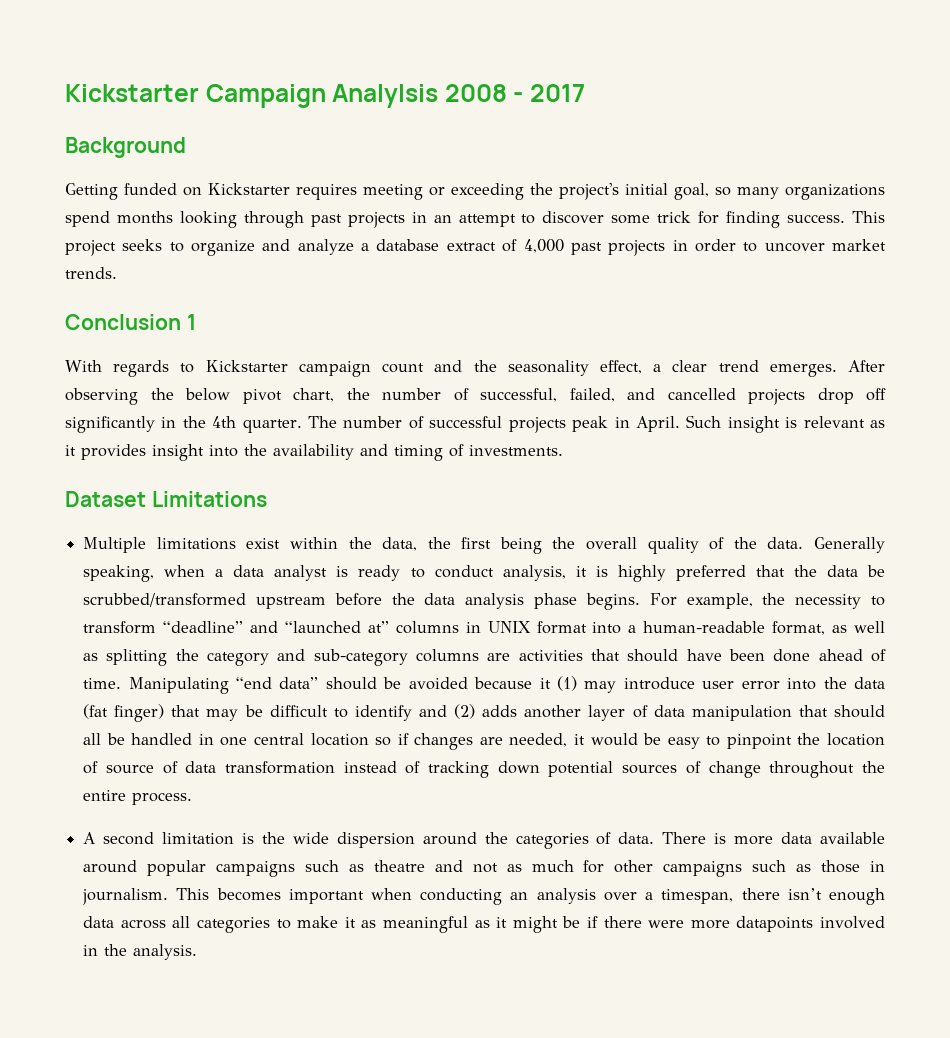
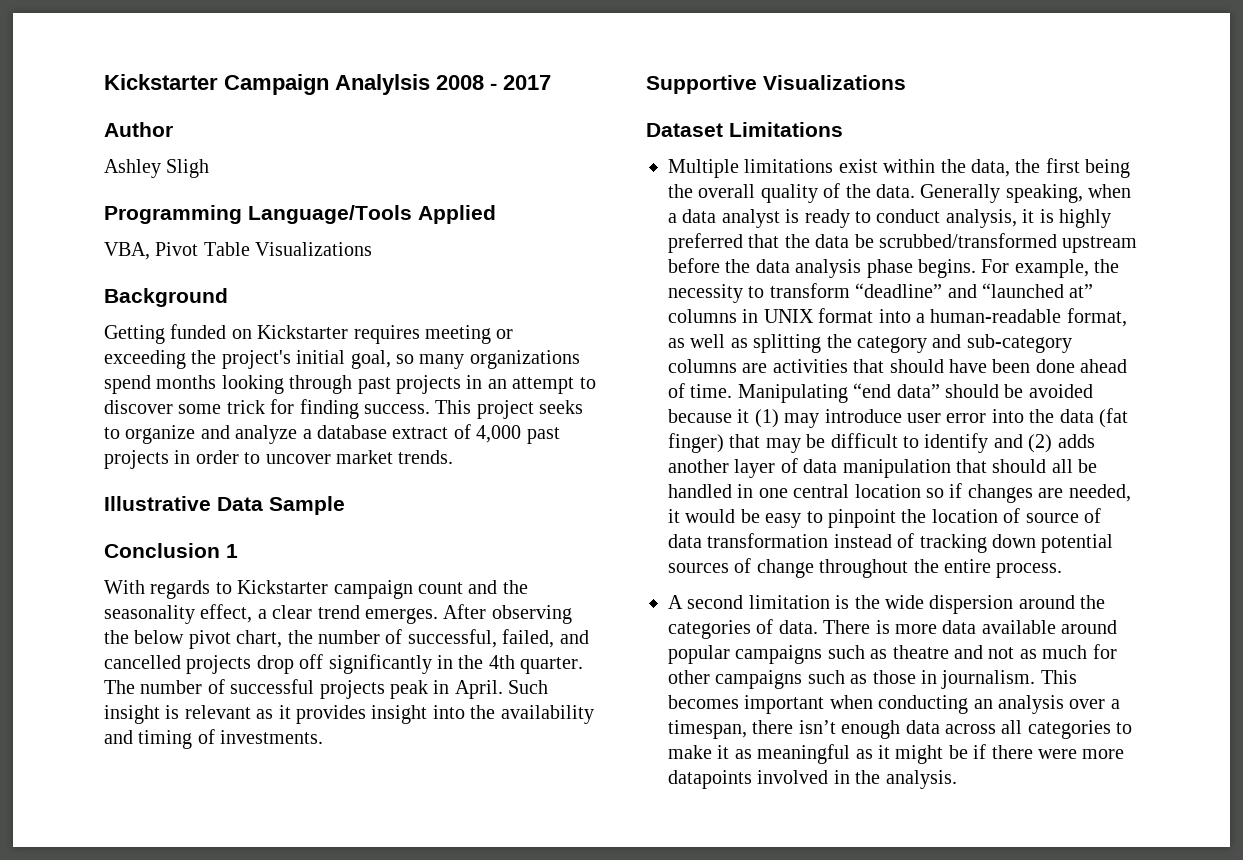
+ Author
+ Ashley Sligh
+ Programming Language/Tools Applied
+ VBA, Pivot Table Visualizations
+ Illustrative Data Sample
+ Supportive Visualizations

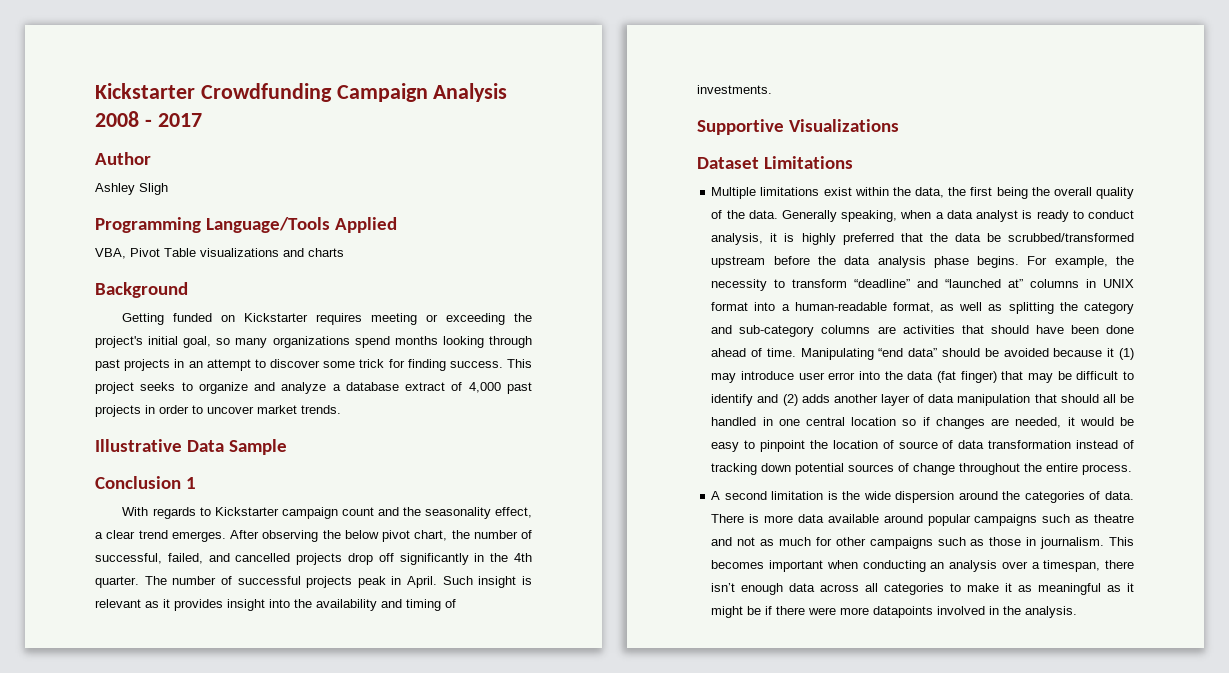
- Kickstarter Campaign Analylsis 2008 - 2017
+ Kickstarter Crowdfunding Campaign Analysis 2008 - 2017
- VBA, Pivot Table Visualizations
+ VBA, Pivot Table visualizations and charts

